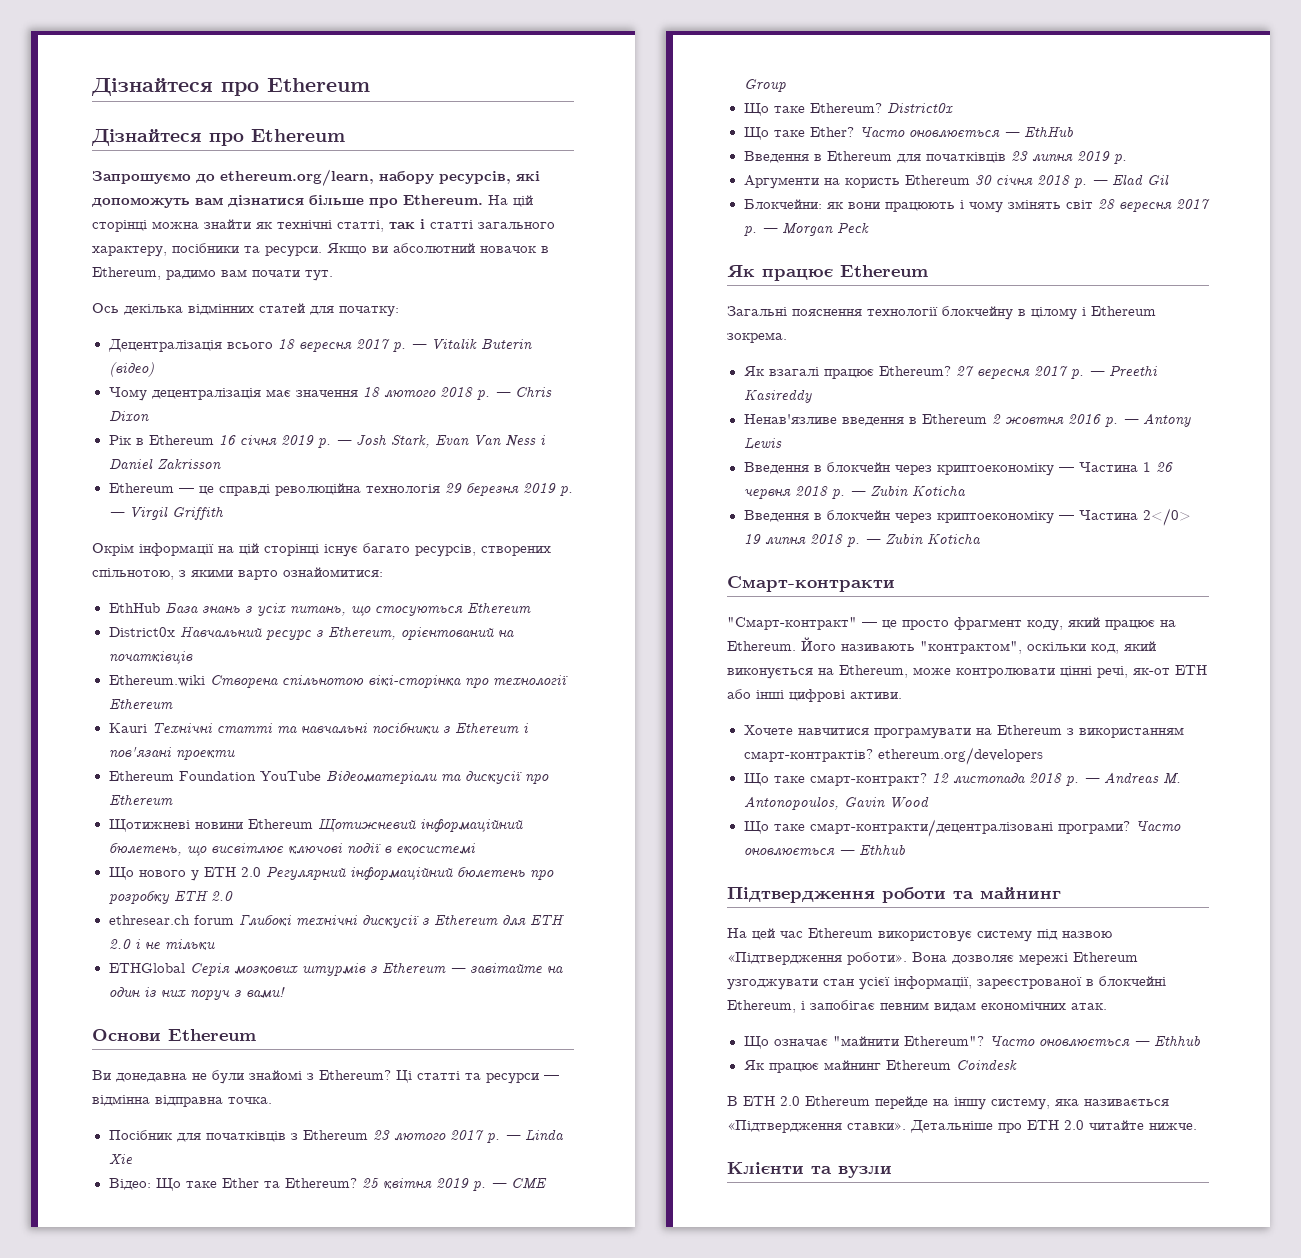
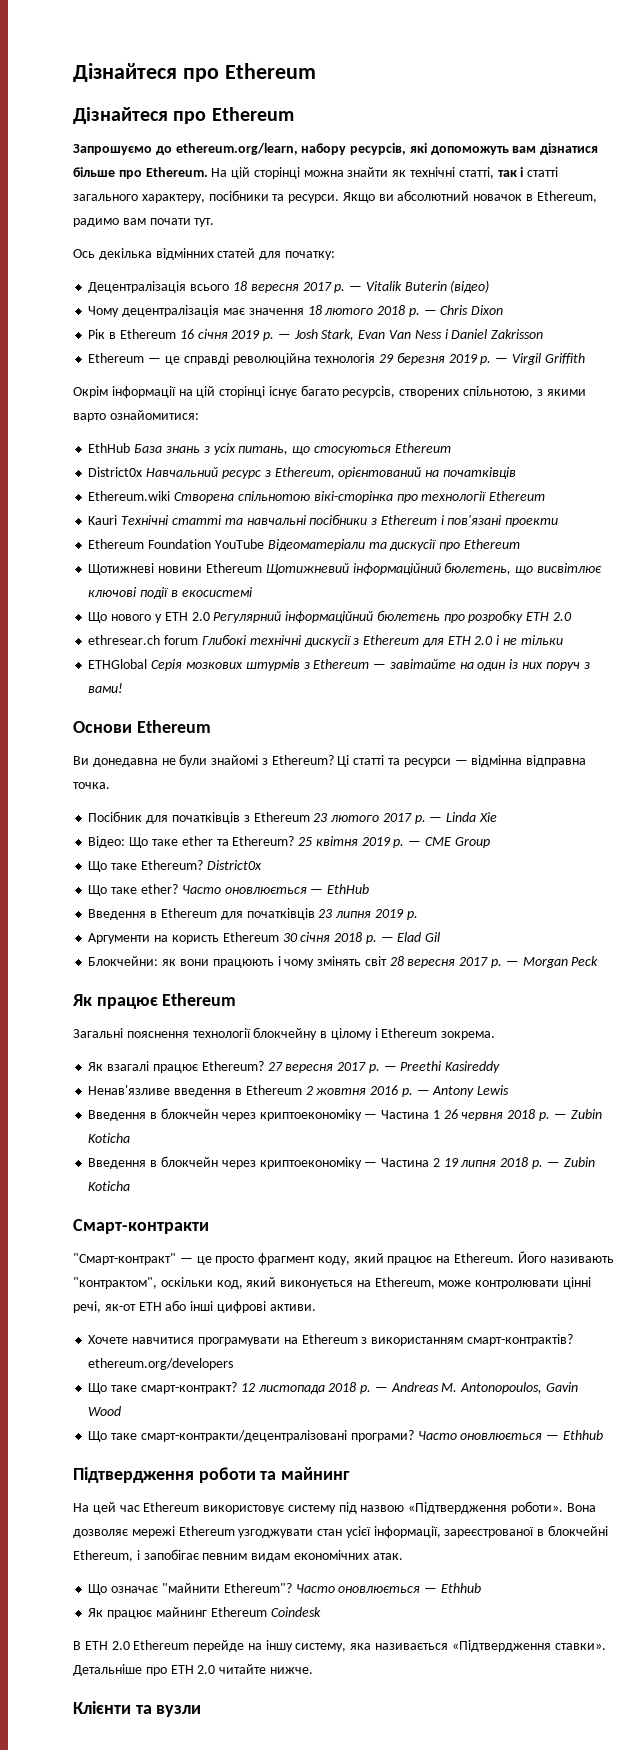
- Відео: Що таке Ether та Ethereum?
+ Відео: Що таке ether та Ethereum?
- Що таке Ether?
+ Що таке ether?
- Введення в блокчейн через криптоекономіку — Частина 2</0> 19 липня 2018 р.
+ Введення в блокчейн через криптоекономіку — Частина 2 19 липня 2018 р.

